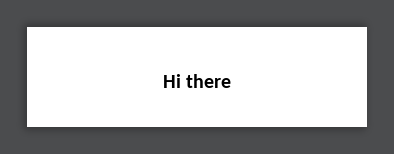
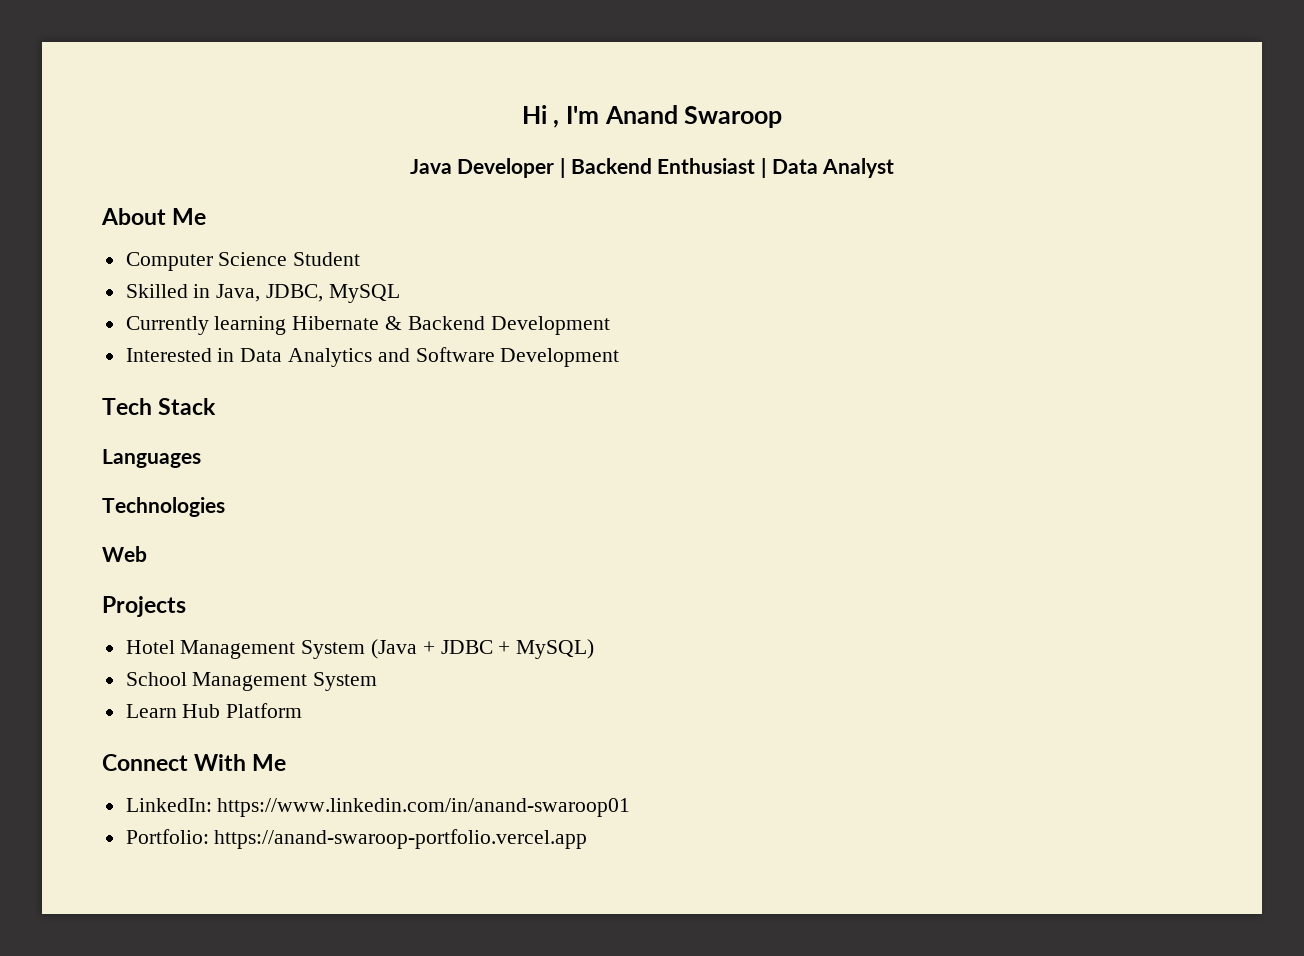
- Hi there
+ Hi , I'm Anand Swaroop
+ Java Developer | Backend Enthusiast | Data Analyst
+ About Me
+ Computer Science Student
+ Skilled in Java, JDBC, MySQL
+ Currently learning Hibernate & Backend Development
+ Interested in Data Analytics and Software Development
+ Tech Stack
+ Languages
+ Technologies
+ Web
+ Projects
+ Hotel Management System (Java + JDBC + MySQL)
+ School Management System
+ Learn Hub Platform
+ Connect With Me
+ LinkedIn: https://www.linkedin.com/in/anand-swaroop01
+ Portfolio: https://anand-swaroop-portfolio.vercel.app

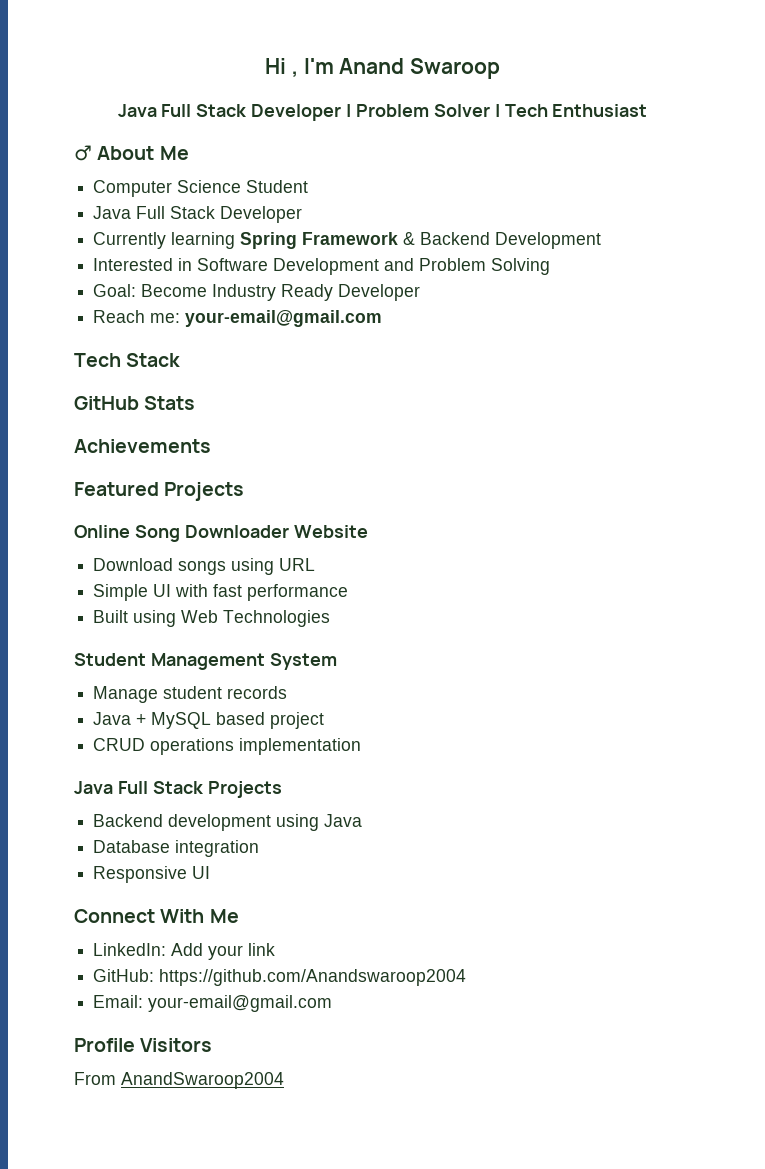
- Java Developer | Backend Enthusiast | Data Analyst
- About Me
+ Java Full Stack Developer | Problem Solver | Tech Enthusiast
+ ♂ About Me
  Computer Science Student
- Skilled in Java, JDBC, MySQL
+ Java Full Stack Developer
- Currently learning Hibernate & Backend Development
+ Currently learning Spring Framework & Backend Development
- Interested in Data Analytics and Software Development
+ Interested in Software Development and Problem Solving
+ Goal: Become Industry Ready Developer
+ Reach me: your-email@gmail.com
  Tech Stack
- Languages
- Technologies
- Web
- Projects
- Hotel Management System (Java + JDBC + MySQL)
- School Management System
- Learn Hub Platform
+ GitHub Stats
+ Achievements
+ Featured Projects
+ Online Song Downloader Website
+ Download songs using URL
+ Simple UI with fast performance
+ Built using Web Technologies
+ Student Management System
+ Manage student records
+ Java + MySQL based project
+ CRUD operations implementation
+ Java Full Stack Projects
+ Backend development using Java
+ Database integration
+ Responsive UI
  Connect With Me
- LinkedIn: https://www.linkedin.com/in/anand-swaroop01
- Portfolio: https://anand-swaroop-portfolio.vercel.app
+ LinkedIn: Add your link
+ GitHub: https://github.com/Anandswaroop2004
+ Email: your-email@gmail.com
+ Profile Visitors
+ From AnandSwaroop2004

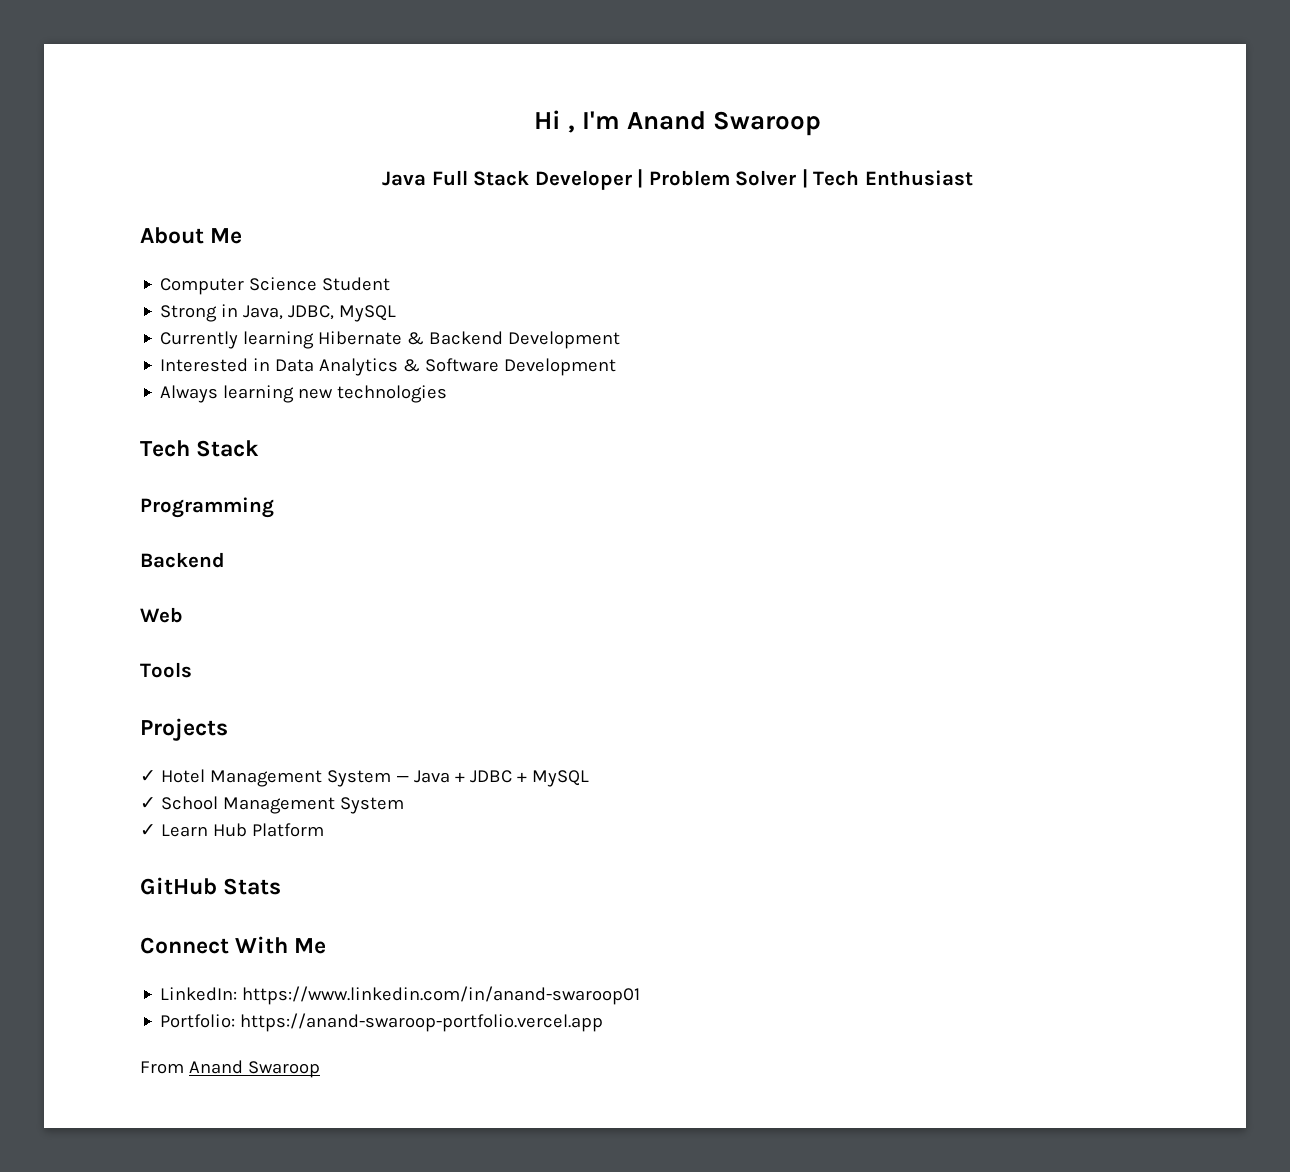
- ♂ About Me
+ About Me
  Computer Science Student
- Java Full Stack Developer
+ Strong in Java, JDBC, MySQL
- Currently learning Spring Framework & Backend Development
+ Currently learning Hibernate & Backend Development
- Interested in Software Development and Problem Solving
- Goal: Become Industry Ready Developer
- Reach me: your-email@gmail.com
+ Interested in Data Analytics & Software Development
+ Always learning new technologies
  Tech Stack
+ Programming
+ Backend
+ Web
+ Tools
+ Projects
+ ✓ Hotel Management System — Java + JDBC + MySQL
+ ✓ School Management System
+ ✓ Learn Hub Platform
  GitHub Stats
- Achievements
- Featured Projects
- Online Song Downloader Website
- Download songs using URL
- Simple UI with fast performance
- Built using Web Technologies
- Student Management System
- Manage student records
- Java + MySQL based project
- CRUD operations implementation
- Java Full Stack Projects
- Backend development using Java
- Database integration
- Responsive UI
  Connect With Me
- LinkedIn: Add your link
- GitHub: https://github.com/Anandswaroop2004
- Email: your-email@gmail.com
- Profile Visitors
+ LinkedIn: https://www.linkedin.com/in/anand-swaroop01
+ Portfolio: https://anand-swaroop-portfolio.vercel.app
- From AnandSwaroop2004
+ From Anand Swaroop

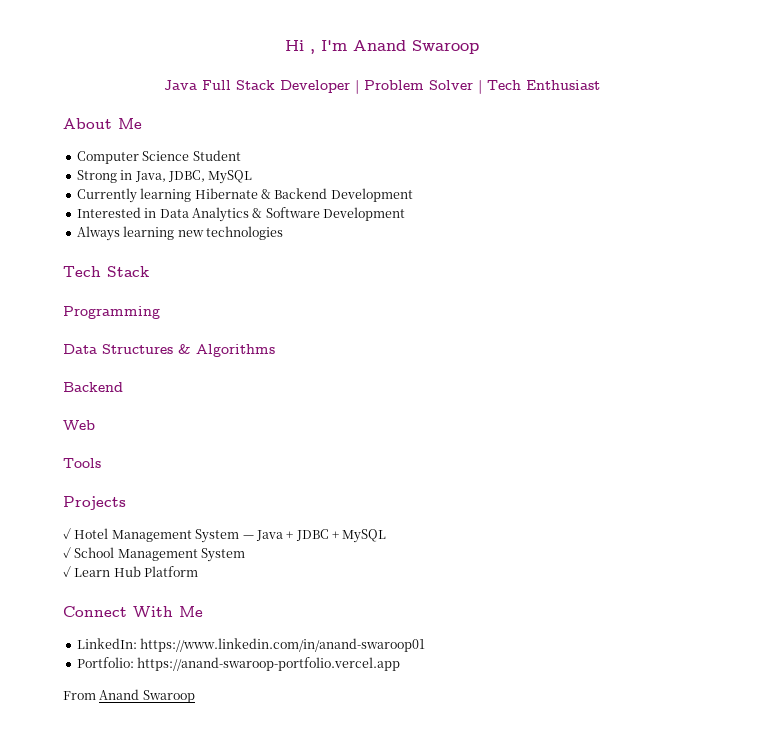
+ Data Structures & Algorithms
- GitHub Stats

